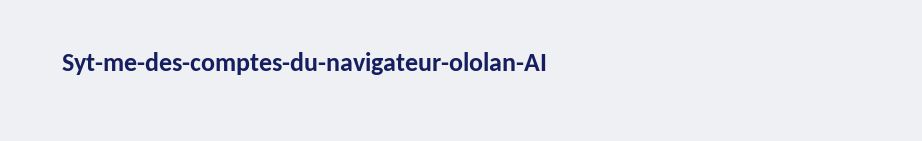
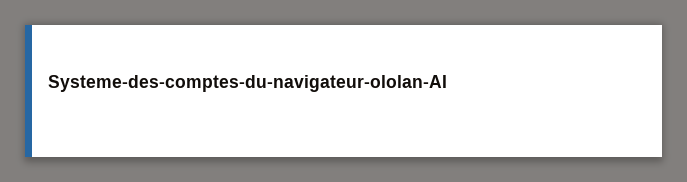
- Syt-me-des-comptes-du-navigateur-ololan-AI
+ Systeme-des-comptes-du-navigateur-ololan-AI

